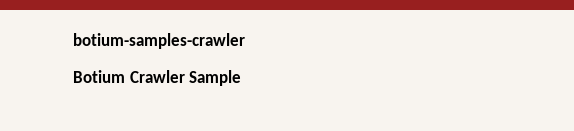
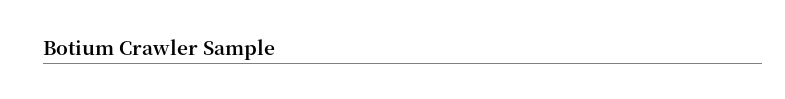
- botium-samples-crawler

